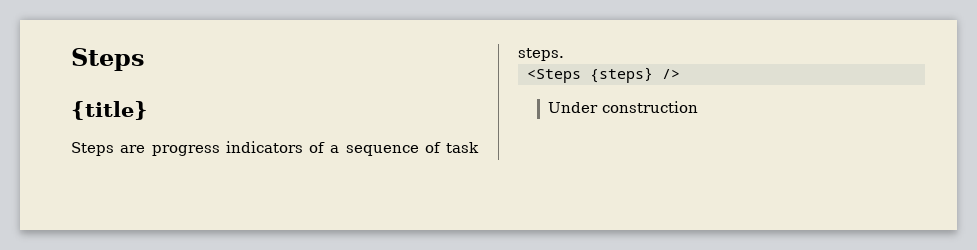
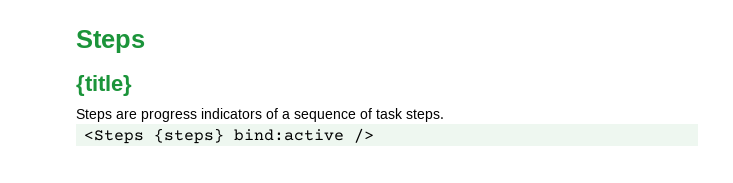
- <Steps {steps} />
+ <Steps {steps} bind:active />
- Under construction

